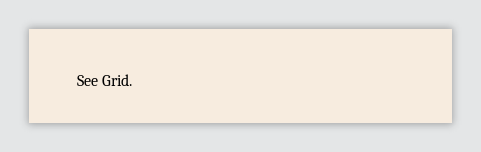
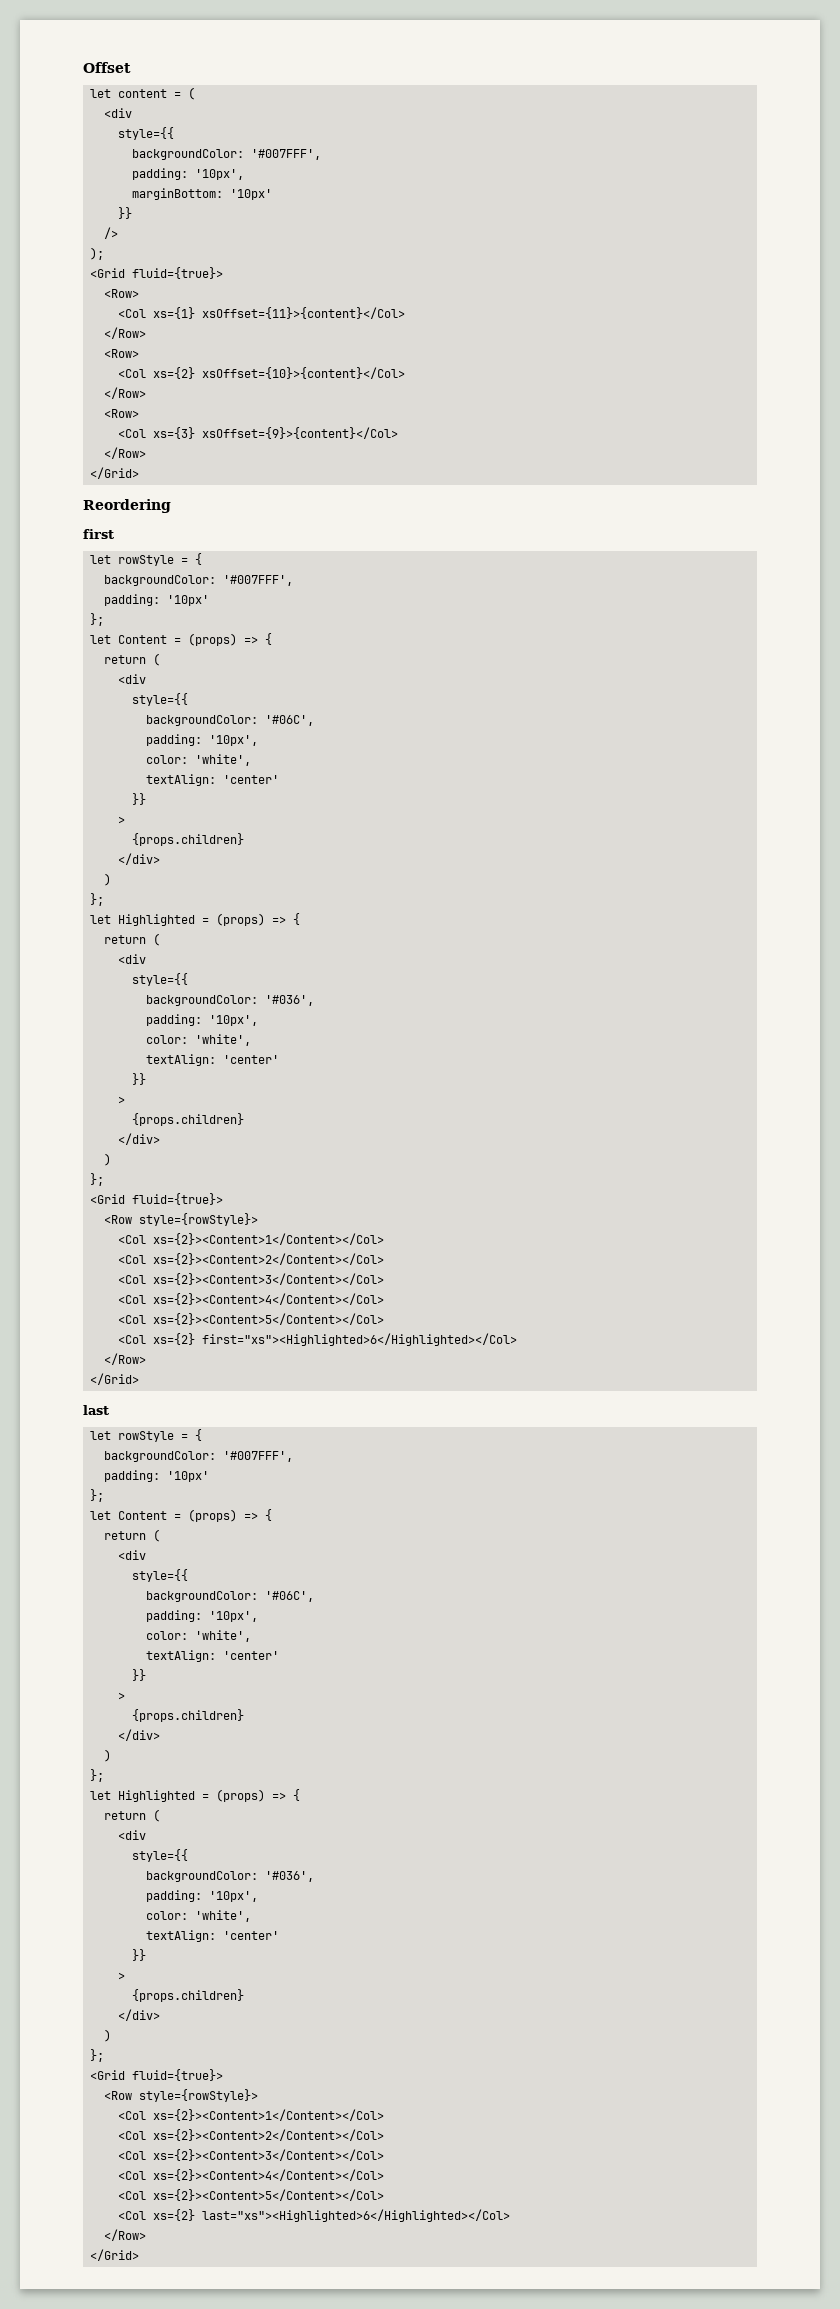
- See Grid.
+ Offset
+ let content = (
+ <div
+ style={{
+ backgroundColor: '#007FFF',
+ padding: '10px',
+ marginBottom: '10px'
+ }}
+ />
+ );
+ <Grid fluid={true}>
+ <Row>
+ <Col xs={1} xsOffset={11}>{content}</Col>
+ </Row>
+ <Row>
+ <Col xs={2} xsOffset={10}>{content}</Col>
+ </Row>
+ <Row>
+ <Col xs={3} xsOffset={9}>{content}</Col>
+ </Row>
+ </Grid>
+ Reordering
+ first
+ let rowStyle = {
+ backgroundColor: '#007FFF',
+ padding: '10px'
+ };
+ let Content = (props) => {
+ return (
+ <div
+ style={{
+ backgroundColor: '#06C',
+ padding: '10px',
+ color: 'white',
+ textAlign: 'center'
+ }}
+ >
+ {props.children}
+ </div>
+ )
+ };
+ let Highlighted = (props) => {
+ return (
+ <div
+ style={{
+ backgroundColor: '#036',
+ padding: '10px',
+ color: 'white',
+ textAlign: 'center'
+ }}
+ >
+ {props.children}
+ </div>
+ )
+ };
+ <Grid fluid={true}>
+ <Row style={rowStyle}>
+ <Col xs={2}><Content>1</Content></Col>
+ <Col xs={2}><Content>2</Content></Col>
+ <Col xs={2}><Content>3</Content></Col>
+ <Col xs={2}><Content>4</Content></Col>
+ <Col xs={2}><Content>5</Content></Col>
+ <Col xs={2} first="xs"><Highlighted>6</Highlighted></Col>
+ </Row>
+ </Grid>
+ last
+ let rowStyle = {
+ backgroundColor: '#007FFF',
+ padding: '10px'
+ };
+ let Content = (props) => {
+ return (
+ <div
+ style={{
+ backgroundColor: '#06C',
+ padding: '10px',
+ color: 'white',
+ textAlign: 'center'
+ }}
+ >
+ {props.children}
+ </div>
+ )
+ };
+ let Highlighted = (props) => {
+ return (
+ <div
+ style={{
+ backgroundColor: '#036',
+ padding: '10px',
+ color: 'white',
+ textAlign: 'center'
+ }}
+ >
+ {props.children}
+ </div>
+ )
+ };
+ <Grid fluid={true}>
+ <Row style={rowStyle}>
+ <Col xs={2}><Content>1</Content></Col>
+ <Col xs={2}><Content>2</Content></Col>
+ <Col xs={2}><Content>3</Content></Col>
+ <Col xs={2}><Content>4</Content></Col>
+ <Col xs={2}><Content>5</Content></Col>
+ <Col xs={2} last="xs"><Highlighted>6</Highlighted></Col>
+ </Row>
+ </Grid>

